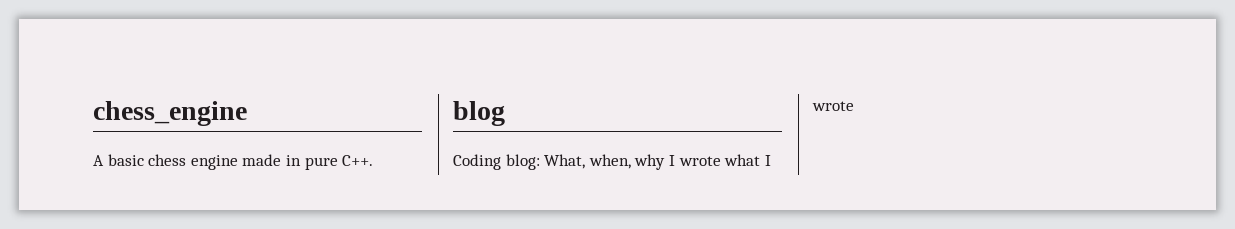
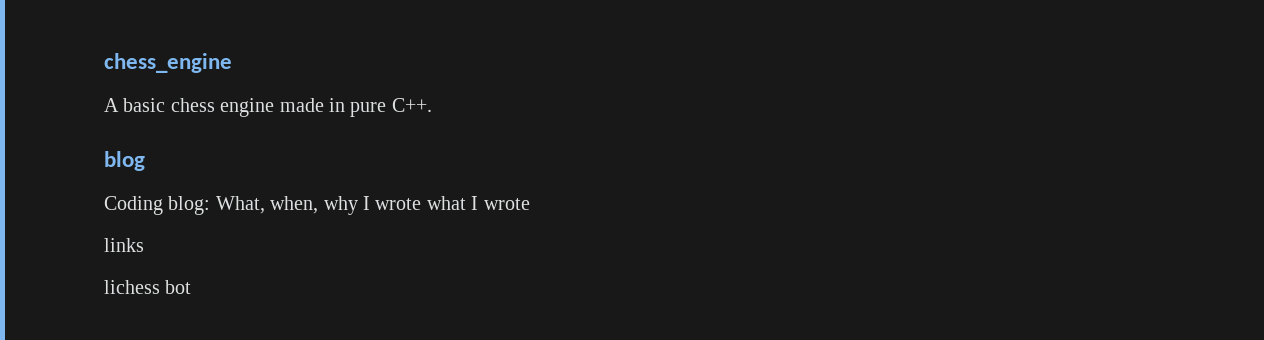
+ links
+ lichess bot

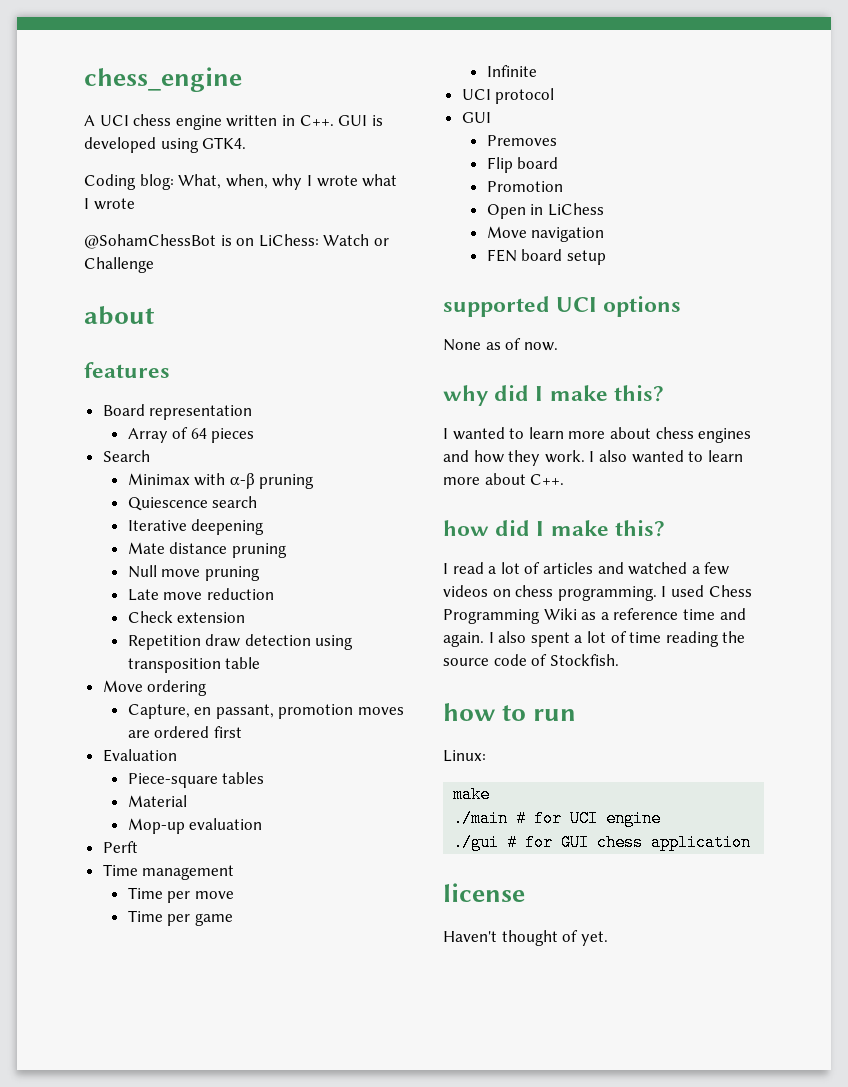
- A basic chess engine made in pure C++.
- blog
+ A UCI chess engine written in C++. GUI is developed using GTK4.
- links
- lichess bot
+ @SohamChessBot is on LiChess: Watch or Challenge
+ about
+ features
+ Board representation
+ Array of 64 pieces
+ Search
+ Minimax with α-β pruning
+ Quiescence search
+ Iterative deepening
+ Mate distance pruning
+ Null move pruning
+ Late move reduction
+ Check extension
+ Repetition draw detection using transposition table
+ Move ordering
+ Capture, en passant, promotion moves are ordered first
+ Evaluation
+ Piece-square tables
+ Material
+ Mop-up evaluation
+ Perft
+ Time management
+ Time per move
+ Time per game
+ Infinite
+ UCI protocol
+ GUI
+ Premoves
+ Flip board
+ Promotion
+ Open in LiChess
+ Move navigation
+ FEN board setup
+ supported UCI options
+ None as of now.
+ why did I make this?
+ I wanted to learn more about chess engines and how they work. I also wanted to learn more about C++.
+ how did I make this?
+ I read a lot of articles and watched a few videos on chess programming. I used Chess Programming Wiki as a reference time and again. I also spent a lot of time reading the source code of Stockfish.
+ how to run
+ Linux:
+ make
+ ./main # for UCI engine
+ ./gui # for GUI chess application
+ license
+ Haven't thought of yet.

